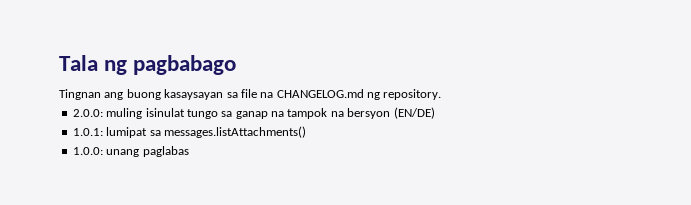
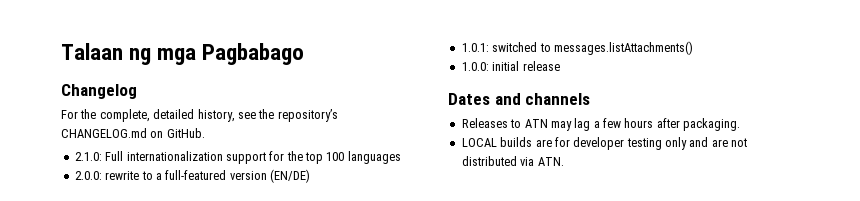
- Tala ng pagbabago
- Tingnan ang buong kasaysayan sa file na CHANGELOG.md ng repository.
- 2.0.0: muling isinulat tungo sa ganap na tampok na bersyon (EN/DE)
+ Talaan ng mga Pagbabago
+ Changelog
+ For the complete, detailed history, see the repository’s CHANGELOG.md on GitHub.
+ 2.1.0: Full internationalization support for the top 100 languages
+ 2.0.0: rewrite to a full-featured version (EN/DE)
- 1.0.1: lumipat sa messages.listAttachments()
+ 1.0.1: switched to messages.listAttachments()
- 1.0.0: unang paglabas
+ 1.0.0: initial release
+ Dates and channels
+ Releases to ATN may lag a few hours after packaging.
+ LOCAL builds are for developer testing only and are not distributed via ATN.

